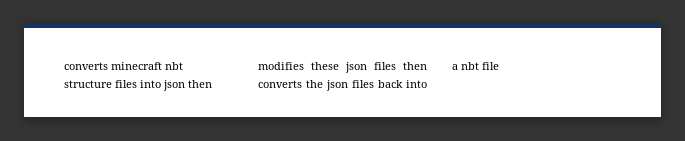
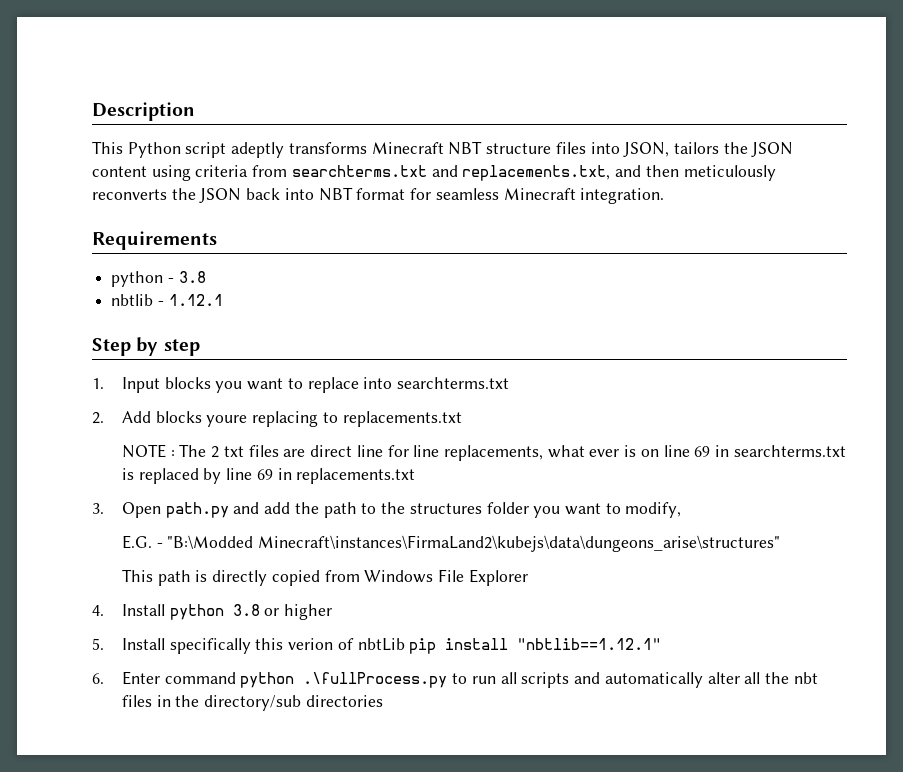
- converts minecraft nbt structure files into json then modifies these json files then converts the json files back into a nbt file
+ Description
+ This Python script adeptly transforms Minecraft NBT structure files into JSON, tailors the JSON content using criteria from searchterms.txt and replacements.txt, and then meticulously reconverts the JSON back into NBT format for seamless Minecraft integration.
+ Requirements
+ python - 3.8
+ nbtlib - 1.12.1
+ Step by step
+ 1. Input blocks you want to replace into searchterms.txt
+ 2. Add blocks youre replacing to replacements.txt
+ NOTE : The 2 txt files are direct line for line replacements, what ever is on line 69 in searchterms.txt is replaced by line 69 in replacements.txt
+ 3. Open path.py and add the path to the structures folder you want to modify,
+ E.G. - "B:\Modded Minecraft\instances\FirmaLand2\kubejs\data\dungeons_arise\structures"
+ This path is directly copied from Windows File Explorer
+ 4. Install python 3.8 or higher
+ 5. Install specifically this verion of nbtLib pip install "nbtlib==1.12.1"
+ 6. Enter command python .\fullProcess.py to run all scripts and automatically alter all the nbt files in the directory/sub directories

